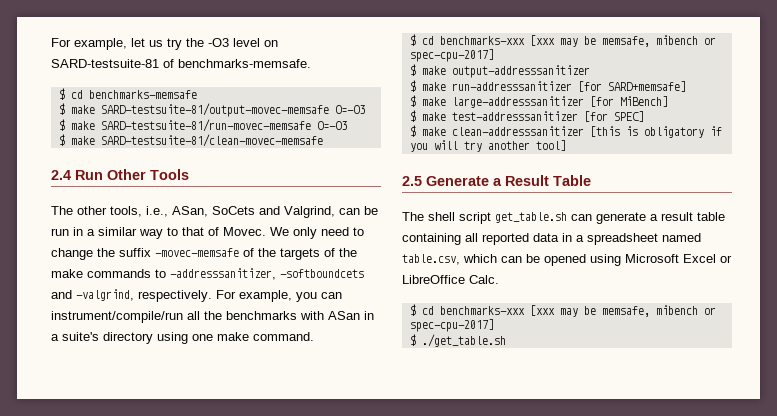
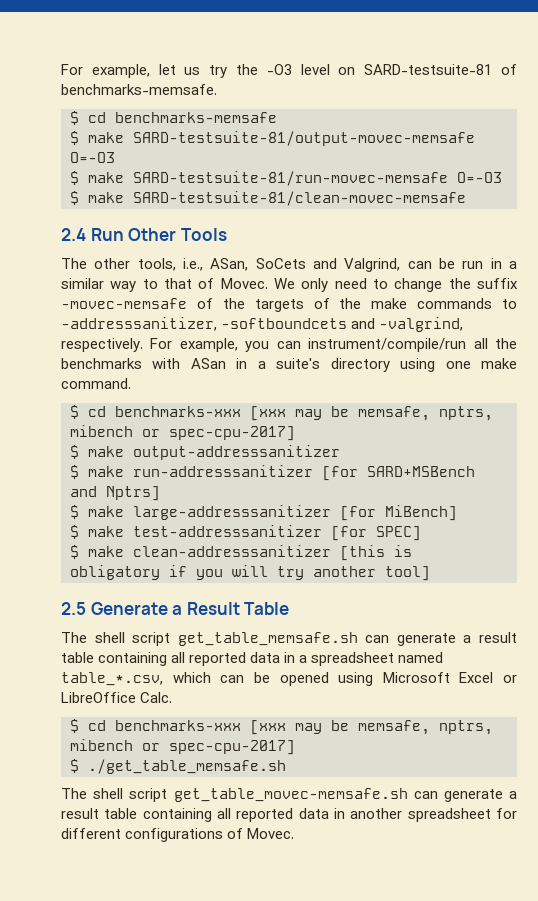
  For example, you can instrument/compile/run all the benchmarks with ASan in a suite's directory using one make command.
- $ cd benchmarks-xxx [xxx may be memsafe, mibench or spec-cpu-2017]
+ $ cd benchmarks-xxx [xxx may be memsafe, nptrs, mibench or spec-cpu-2017]
- $ make run-addresssanitizer [for SARD+memsafe]
+ $ make run-addresssanitizer [for SARD+MSBench and Nptrs]
- The shell script get_table.sh can generate a result table containing all reported data in a spreadsheet named table.csv, which can be opened using Microsoft Excel or LibreOffice Calc.
- $ cd benchmarks-xxx [xxx may be memsafe, mibench or spec-cpu-2017]
- $ ./get_table.sh
+ The shell script get_table_memsafe.sh can generate a result table containing all reported data in a spreadsheet named table_*.csv, which can be opened using Microsoft Excel or LibreOffice Calc.
+ $ cd benchmarks-xxx [xxx may be memsafe, nptrs, mibench or spec-cpu-2017]
+ $ ./get_table_memsafe.sh
+ The shell script get_table_movec-memsafe.sh can generate a result table containing all reported data in another spreadsheet for different configurations of Movec.

